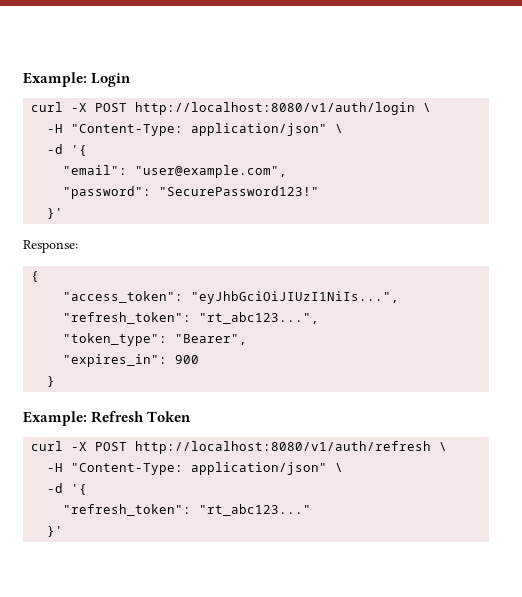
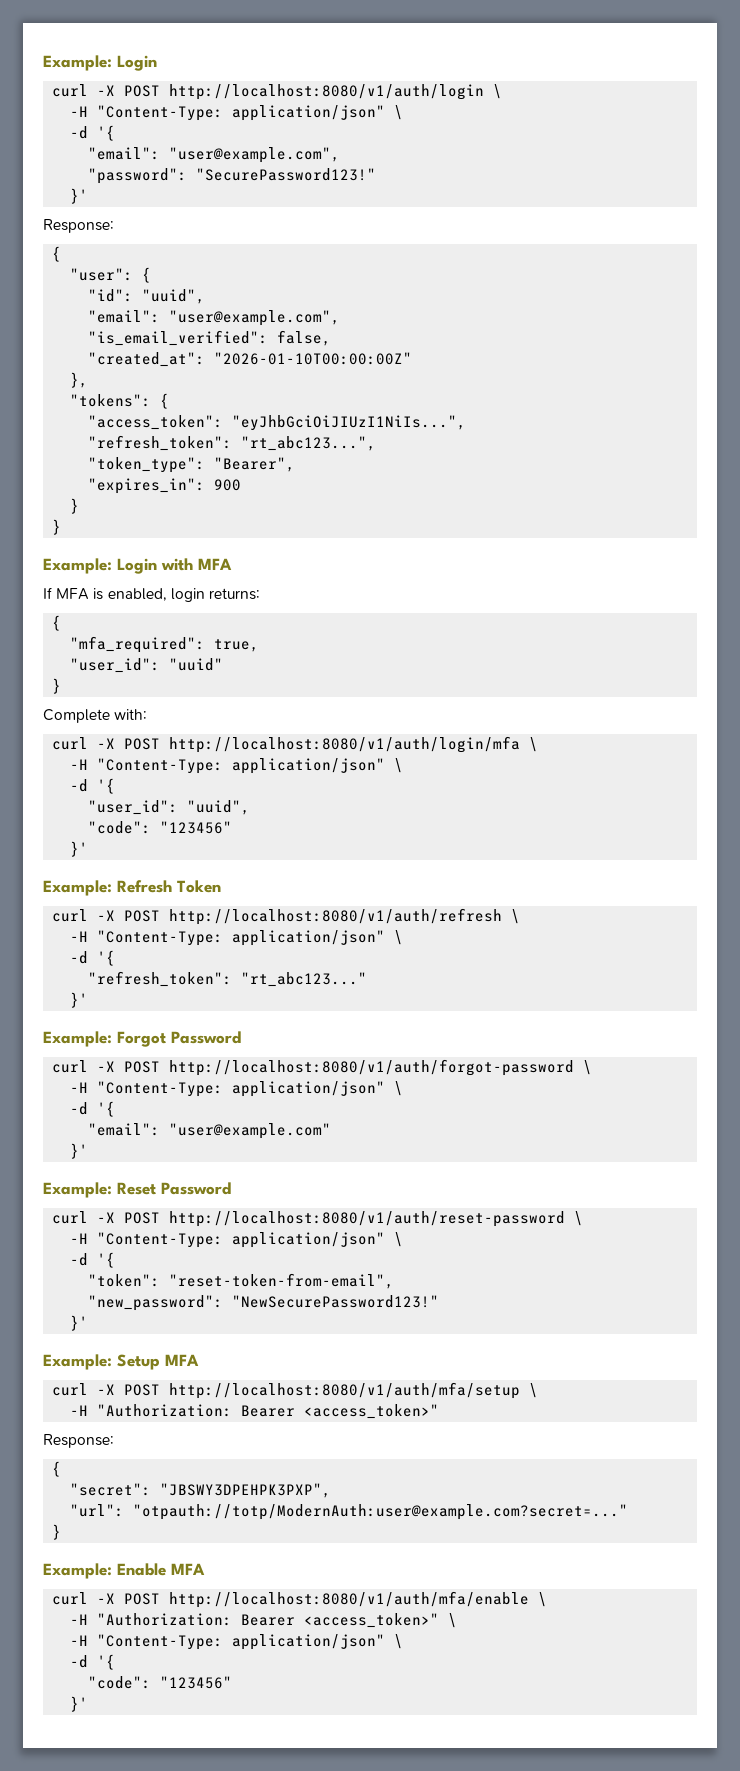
+ "user": {
+ "id": "uuid",
+ "email": "user@example.com",
+ "is_email_verified": false,
+ "created_at": "2026-01-10T00:00:00Z"
+ },
+ "tokens": {
  "expires_in": 900
  }
+ }
+ Example: Login with MFA
+ If MFA is enabled, login returns:
+ {
+ "mfa_required": true,
+ "user_id": "uuid"
+ }
+ Complete with:
+ curl -X POST http://localhost:8080/v1/auth/login/mfa \
+ -H "Content-Type: application/json" \
+ -d '{
+ "user_id": "uuid",
+ "code": "123456"
+ }'
+ Example: Forgot Password
+ curl -X POST http://localhost:8080/v1/auth/forgot-password \
+ -H "Content-Type: application/json" \
+ -d '{
+ "email": "user@example.com"
+ }'
+ Example: Reset Password
+ curl -X POST http://localhost:8080/v1/auth/reset-password \
+ -H "Content-Type: application/json" \
+ -d '{
+ "token": "reset-token-from-email",
+ "new_password": "NewSecurePassword123!"
+ }'
+ Example: Setup MFA
+ curl -X POST http://localhost:8080/v1/auth/mfa/setup \
+ -H "Authorization: Bearer <access_token>"
+ Response:
+ {
+ "secret": "JBSWY3DPEHPK3PXP",
+ "url": "otpauth://totp/ModernAuth:user@example.com?secret=..."
+ }
+ Example: Enable MFA
+ curl -X POST http://localhost:8080/v1/auth/mfa/enable \
+ -H "Authorization: Bearer <access_token>" \
+ -H "Content-Type: application/json" \
+ -d '{
+ "code": "123456"
+ }'

